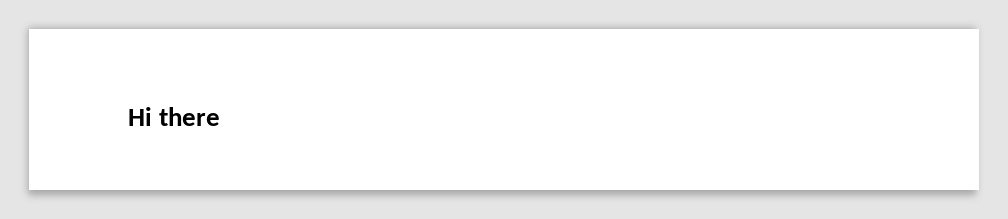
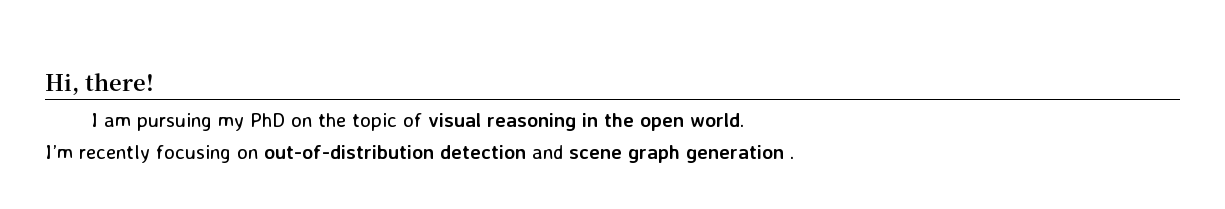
- Hi there
+ Hi, there!
+ I am pursuing my PhD on the topic of visual reasoning in the open world.
+ I’m recently focusing on out-of-distribution detection and scene graph generation .

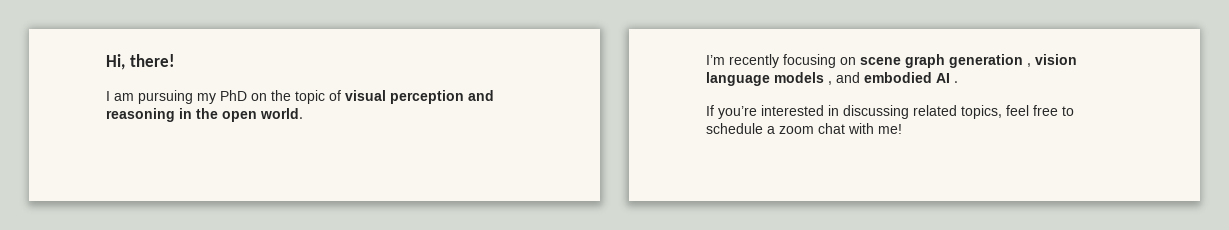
- I am pursuing my PhD on the topic of visual reasoning in the open world.
+ I am pursuing my PhD on the topic of visual perception and reasoning in the open world.
- I’m recently focusing on out-of-distribution detection and scene graph generation .
+ I’m recently focusing on scene graph generation , vision language models , and embodied AI .
+ If you’re interested in discussing related topics, feel free to schedule a zoom chat with me!

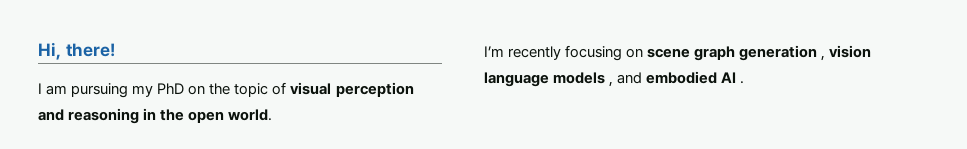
- If you’re interested in discussing related topics, feel free to schedule a zoom chat with me!

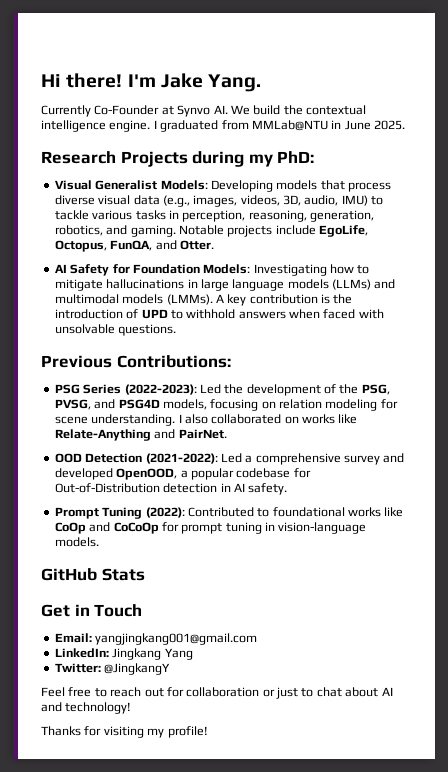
- Hi, there!
- I am pursuing my PhD on the topic of visual perception and reasoning in the open world.
- I’m recently focusing on scene graph generation , vision language models , and embodied AI .
+ Hi there! I'm Jake Yang.
+ Currently Co-Founder at Synvo AI. We build the contextual intelligence engine. I graduated from MMLab@NTU in June 2025.
+ Research Projects during my PhD:
+ Visual Generalist Models: Developing models that process diverse visual data (e.g., images, videos, 3D, audio, IMU) to tackle various tasks in perception, reasoning, generation, robotics, and gaming. Notable projects include EgoLife, Octopus, FunQA, and Otter.
+ AI Safety for Foundation Models: Investigating how to mitigate hallucinations in large language models (LLMs) and multimodal models (LMMs). A key contribution is the introduction of UPD to withhold answers when faced with unsolvable questions.
+ Previous Contributions:
+ PSG Series (2022-2023): Led the development of the PSG, PVSG, and PSG4D models, focusing on relation modeling for scene understanding. I also collaborated on works like Relate-Anything and PairNet.
+ OOD Detection (2021-2022): Led a comprehensive survey and developed OpenOOD, a popular codebase for Out-of-Distribution detection in AI safety.
+ Prompt Tuning (2022): Contributed to foundational works like CoOp and CoCoOp for prompt tuning in vision-language models.
+ GitHub Stats
+ Get in Touch
+ Email: yangjingkang001@gmail.com
+ LinkedIn: Jingkang Yang
+ Twitter: @JingkangY
+ Feel free to reach out for collaboration or just to chat about AI and technology!
+ Thanks for visiting my profile!

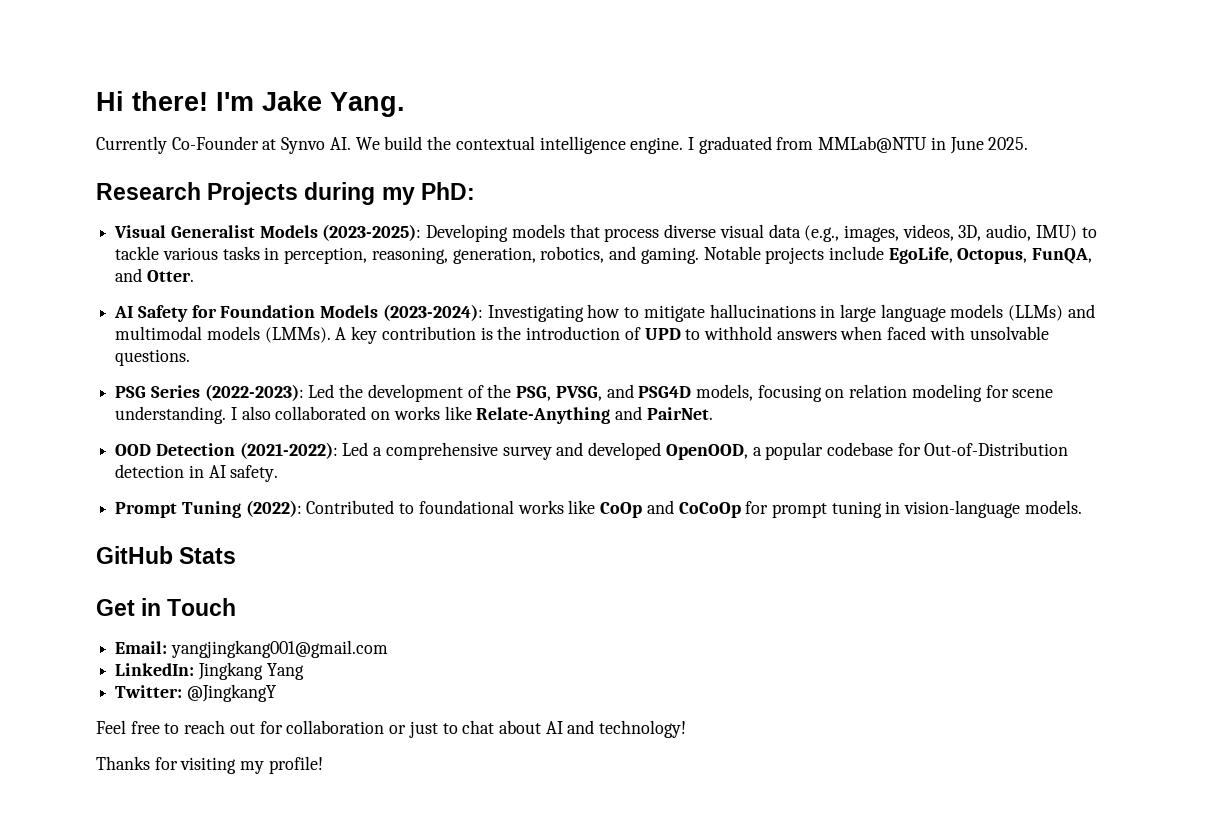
- Visual Generalist Models: Developing models that process diverse visual data (e.g., images, videos, 3D, audio, IMU) to tackle various tasks in perception, reasoning, generation, robotics, and gaming.
+ Visual Generalist Models (2023-2025): Developing models that process diverse visual data (e.g., images, videos, 3D, audio, IMU) to tackle various tasks in perception, reasoning, generation, robotics, and gaming.
- AI Safety for Foundation Models: Investigating how to mitigate hallucinations in large language models (LLMs) and multimodal models (LMMs).
+ AI Safety for Foundation Models (2023-2024): Investigating how to mitigate hallucinations in large language models (LLMs) and multimodal models (LMMs).
- Previous Contributions:

